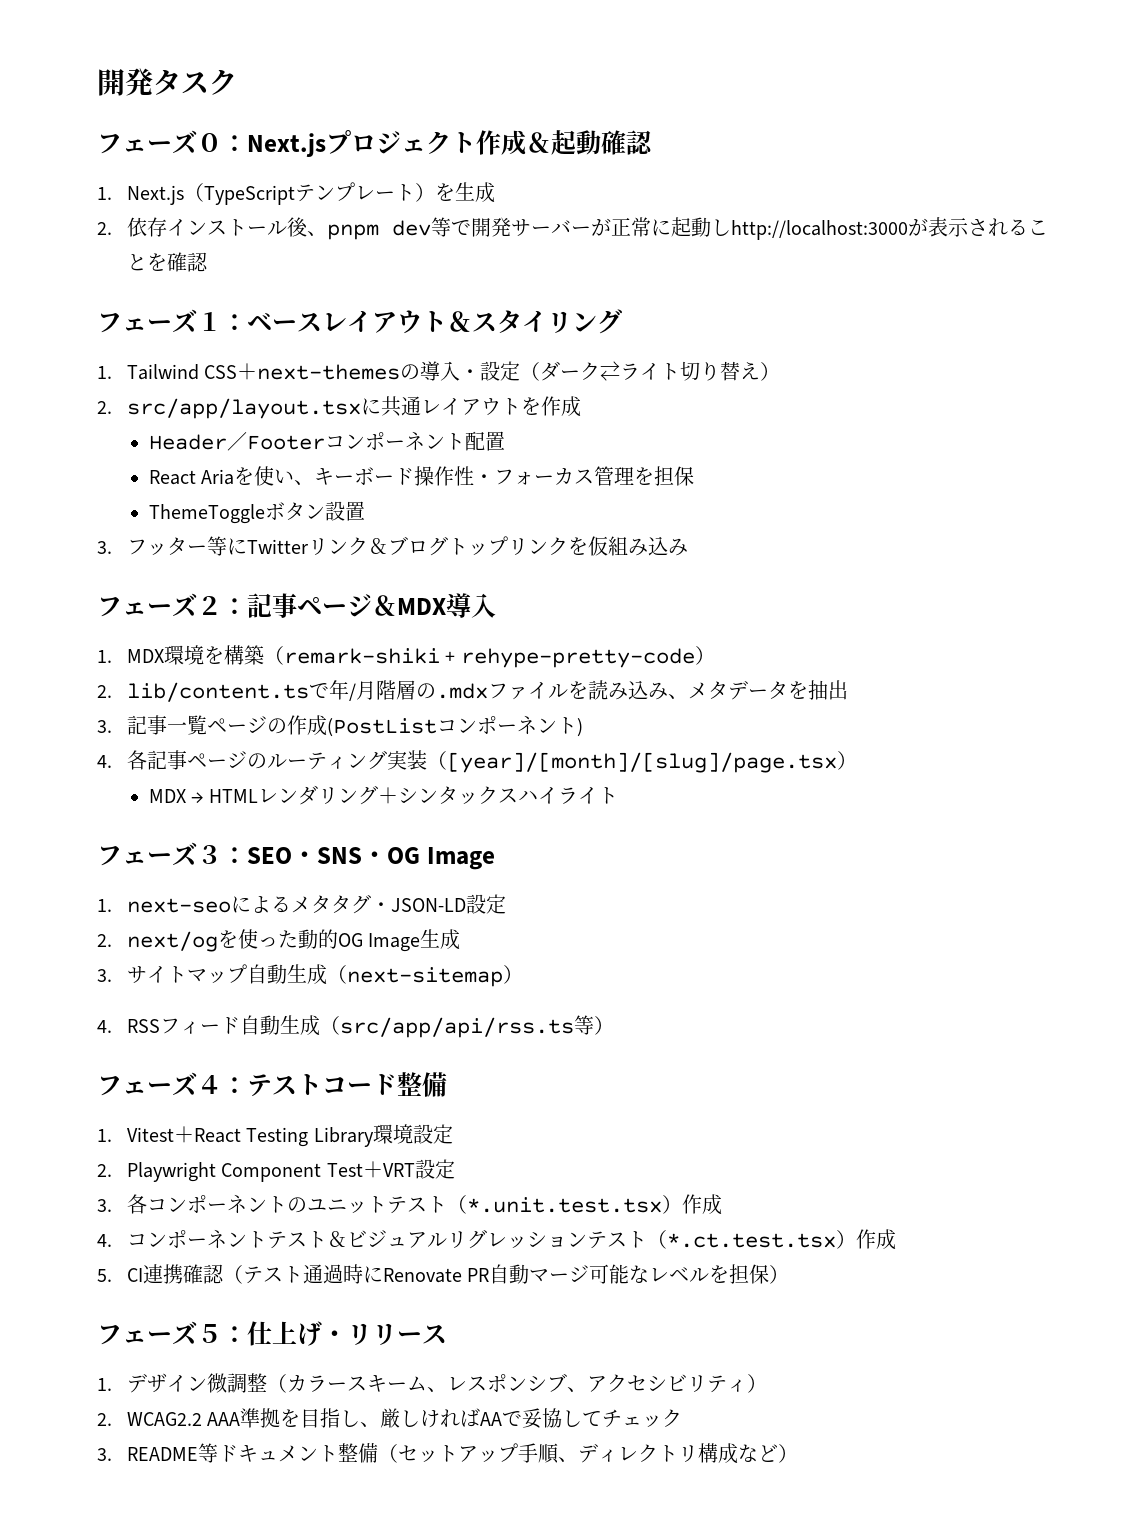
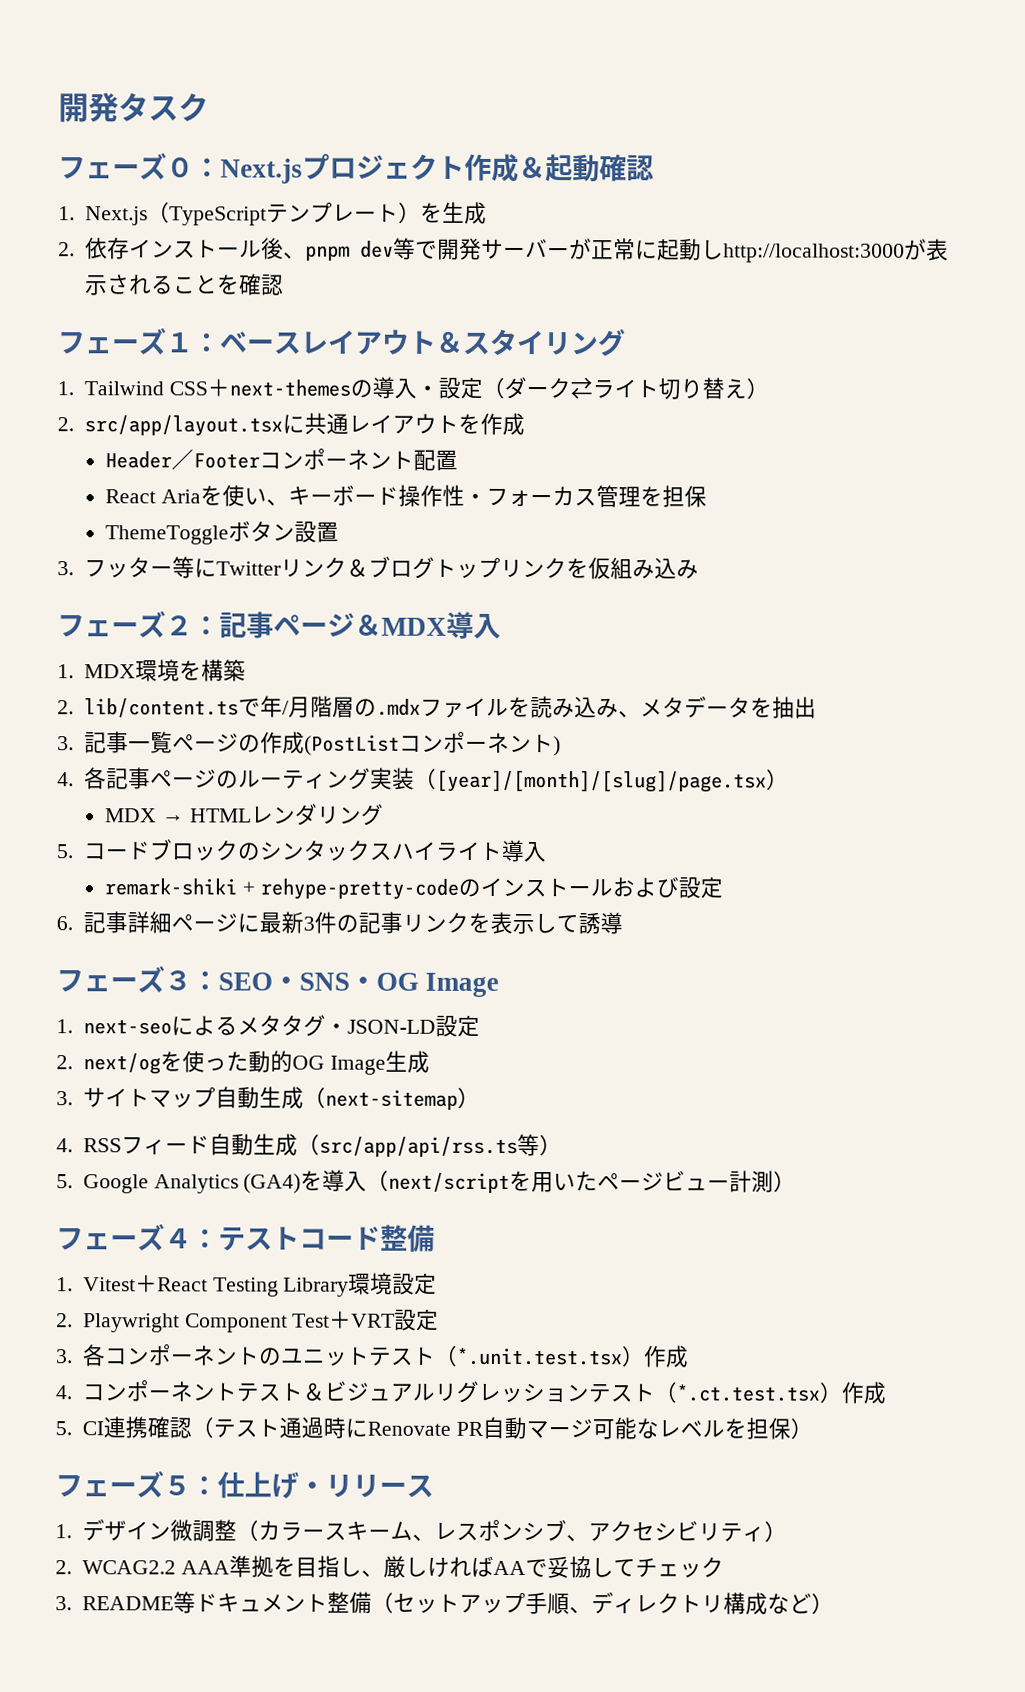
- 1. MDX環境を構築（remark-shiki + rehype-pretty-code）
+ 1. MDX環境を構築
- MDX → HTMLレンダリング＋シンタックスハイライト
+ MDX → HTMLレンダリング
+ 5.コードブロックのシンタックスハイライト導入
+ remark-shiki + rehype-pretty-codeのインストールおよび設定
+ 6.記事詳細ページに最新3件の記事リンクを表示して誘導
+ 5. Google Analytics (GA4)を導入（next/scriptを用いたページビュー計測）

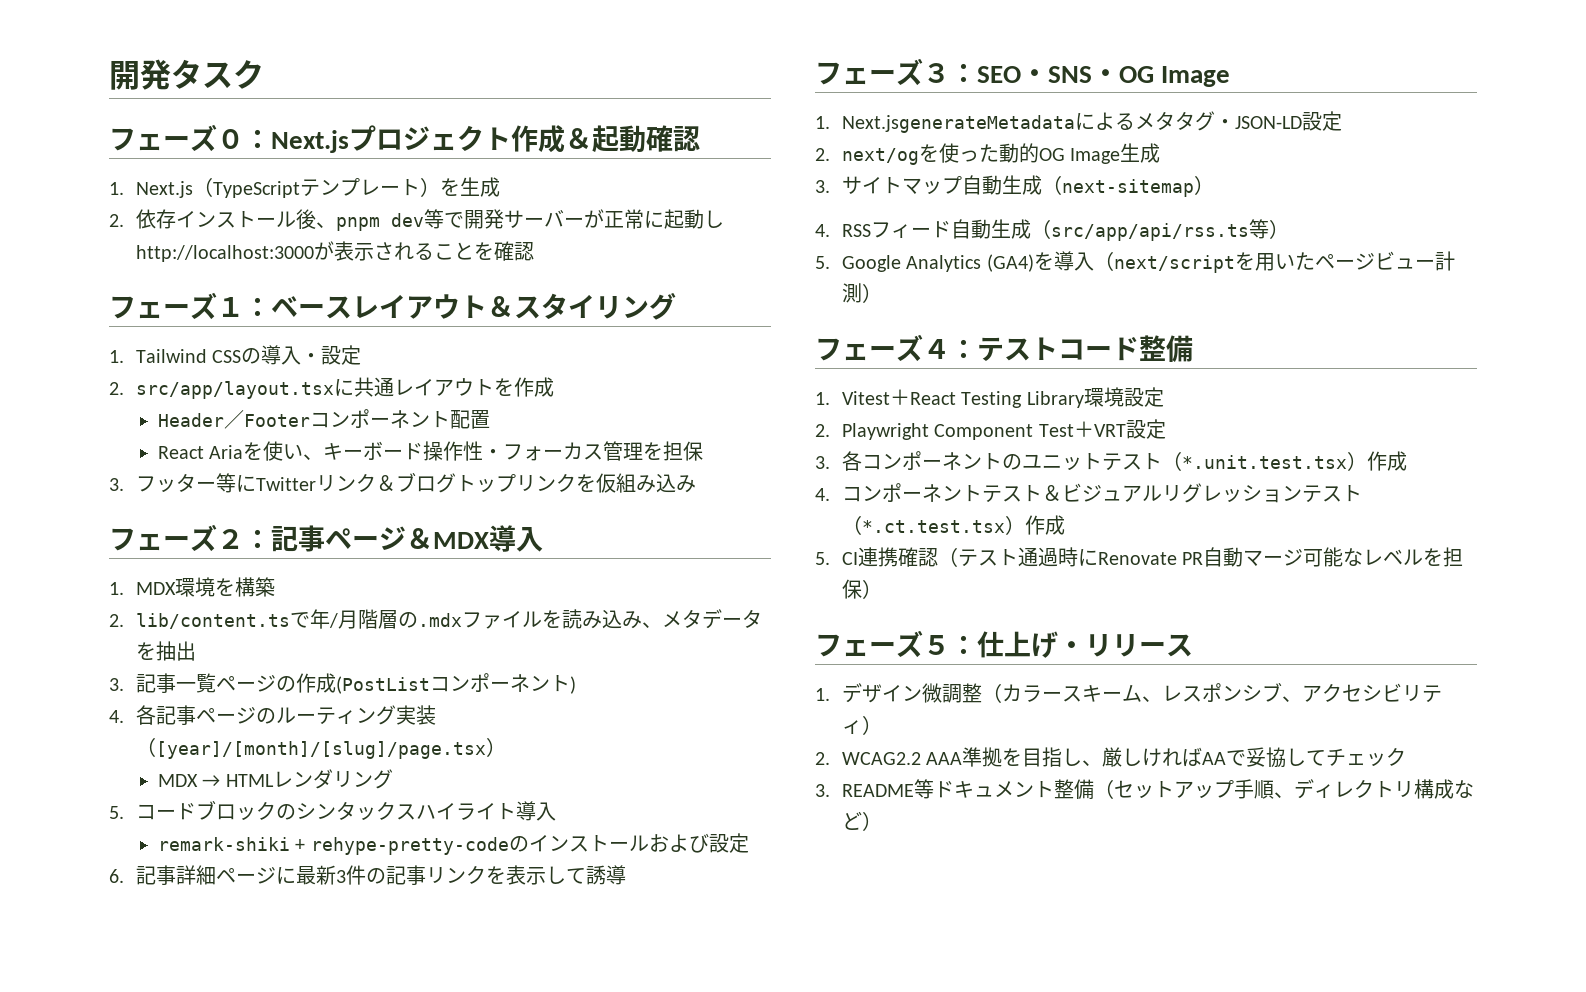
- 1. Tailwind CSS＋next-themesの導入・設定（ダーク⇄ライト切り替え）
+ 1. Tailwind CSSの導入・設定
- ThemeToggleボタン設置
- 1. next-seoによるメタタグ・JSON-LD設定
+ 1. Next.jsgenerateMetadataによるメタタグ・JSON-LD設定

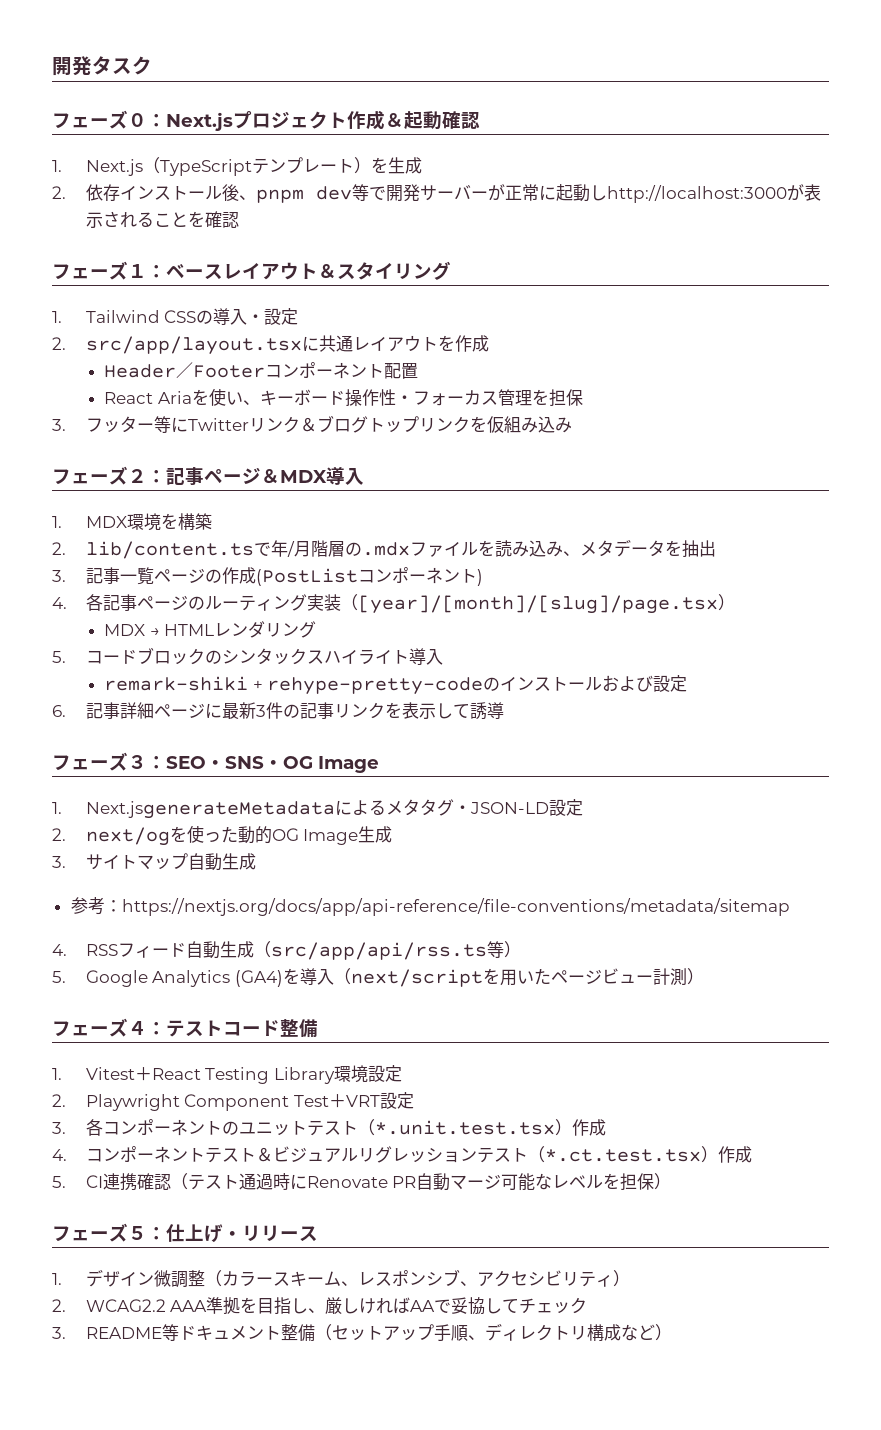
- 3.サイトマップ自動生成（next-sitemap）
+ 3.サイトマップ自動生成
+ 参考：https://nextjs.org/docs/app/api-reference/file-conventions/metadata/sitemap

